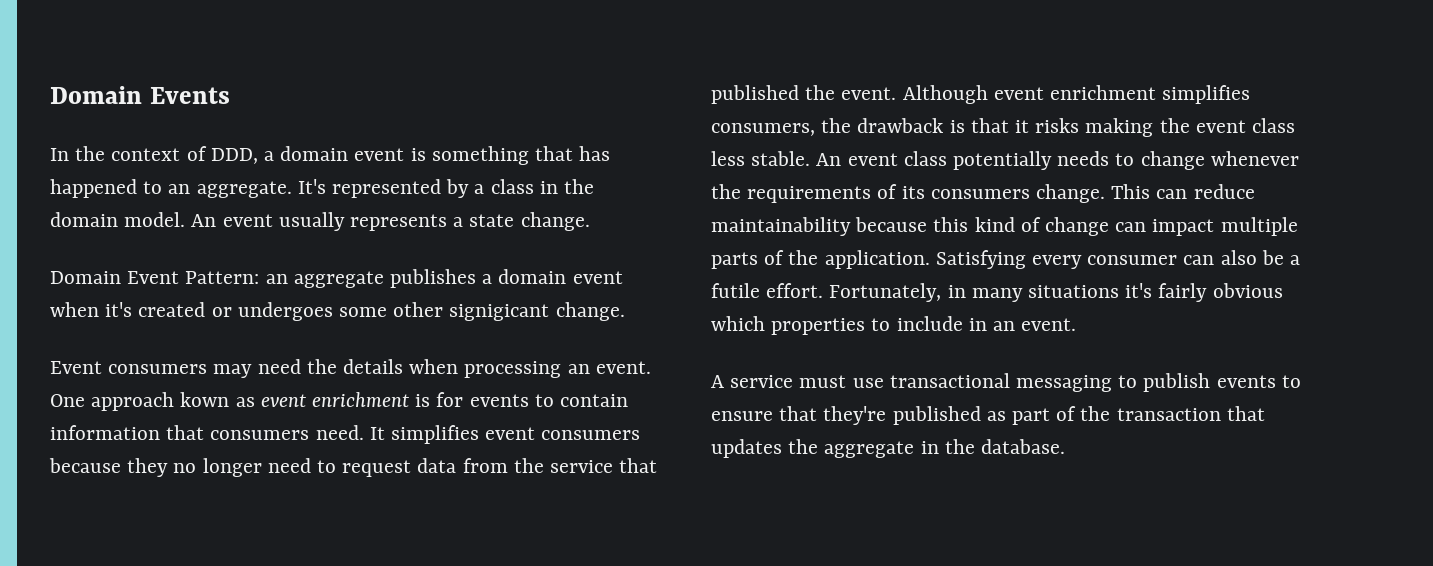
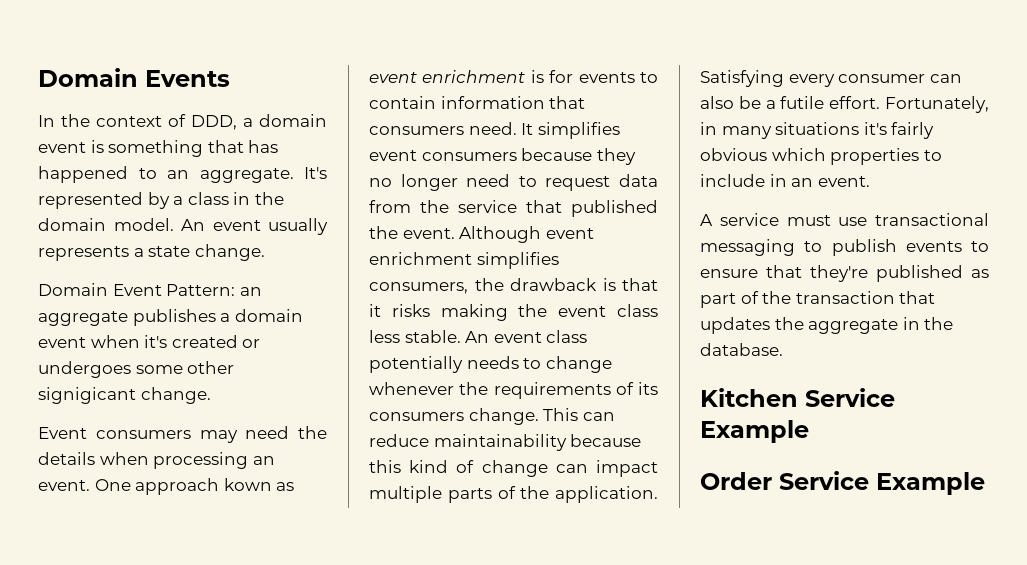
+ Kitchen Service Example
+ Order Service Example

